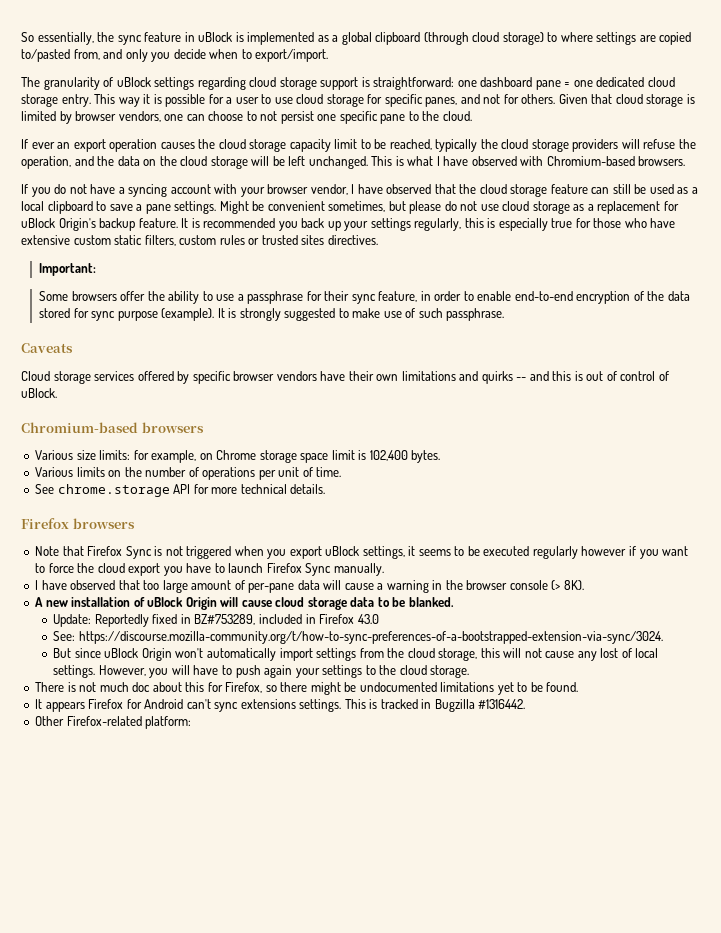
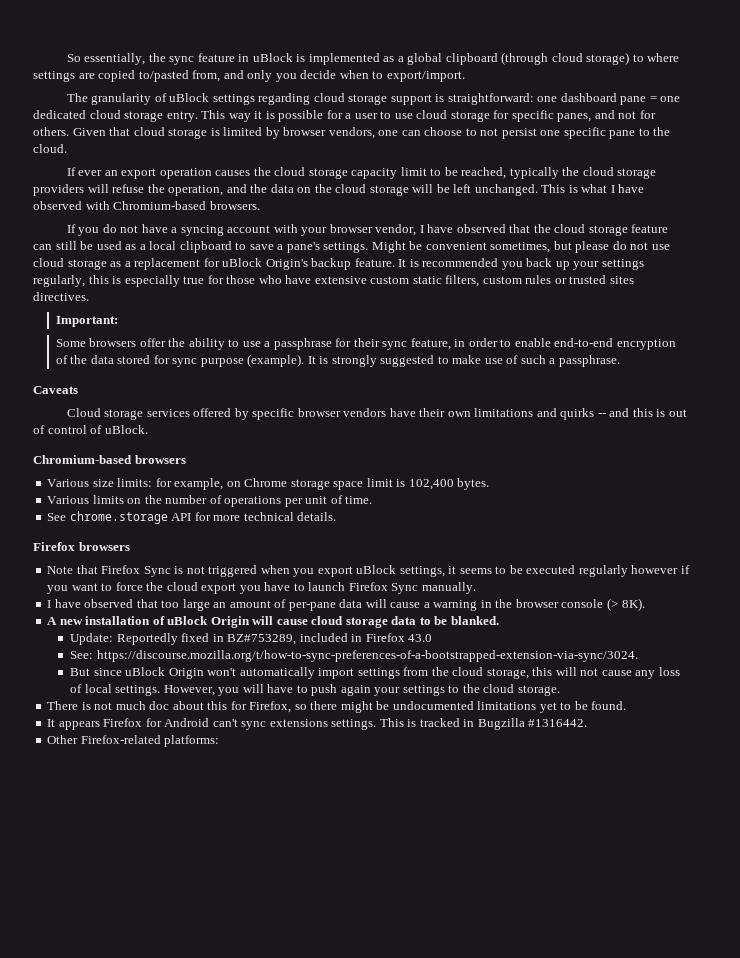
- If you do not have a syncing account with your browser vendor, I have observed that the cloud storage feature can still be used as a local clipboard to save a pane settings.
+ If you do not have a syncing account with your browser vendor, I have observed that the cloud storage feature can still be used as a local clipboard to save a pane's settings.
- It is strongly suggested to make use of such passphrase.
+ It is strongly suggested to make use of such a passphrase.
- I have observed that too large amount of per-pane data will cause a warning in the browser console (> 8K).
+ I have observed that too large an amount of per-pane data will cause a warning in the browser console (> 8K).
- See: https://discourse.mozilla-community.org/t/how-to-sync-preferences-of-a-bootstrapped-extension-via-sync/3024.
+ See: https://discourse.mozilla.org/t/how-to-sync-preferences-of-a-bootstrapped-extension-via-sync/3024.
- But since uBlock Origin won't automatically import settings from the cloud storage, this will not cause any lost of local settings.
+ But since uBlock Origin won't automatically import settings from the cloud storage, this will not cause any loss of local settings.
- Other Firefox-related platform:
+ Other Firefox-related platforms:

